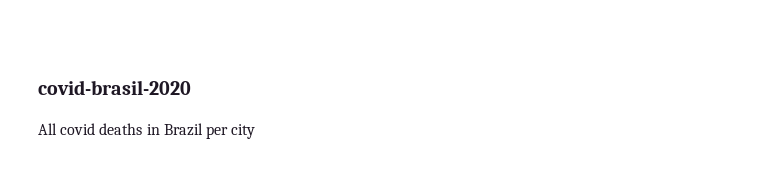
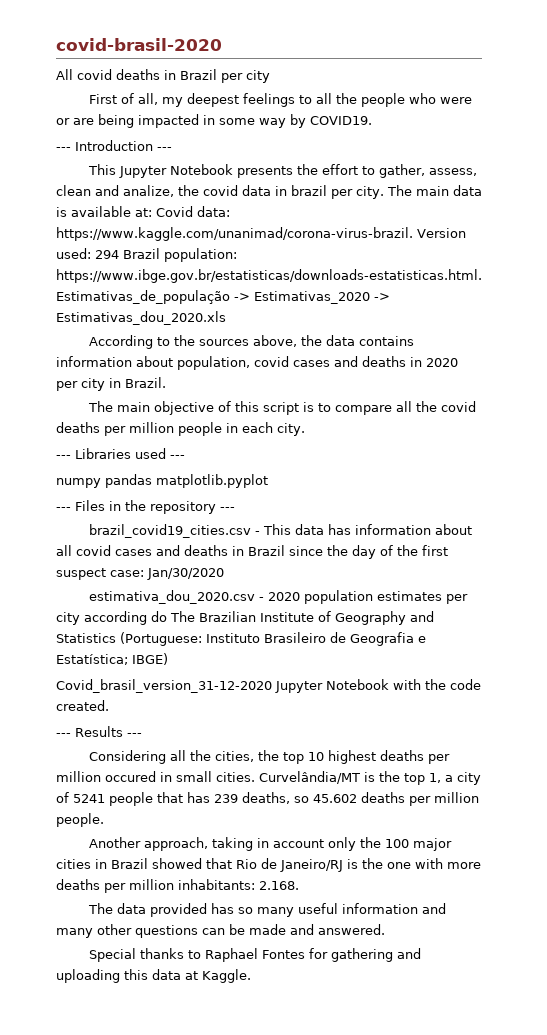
+ First of all, my deepest feelings to all the people who were or are being impacted in some way by COVID19.
+ --- Introduction ---
+ This Jupyter Notebook presents the effort to gather, assess, clean and analize, the covid data in brazil per city. The main data is available at: Covid data: https://www.kaggle.com/unanimad/corona-virus-brazil. Version used: 294 Brazil population: https://www.ibge.gov.br/estatisticas/downloads-estatisticas.html. Estimativas_de_população -> Estimativas_2020 -> Estimativas_dou_2020.xls
+ According to the sources above, the data contains information about population, covid cases and deaths in 2020 per city in Brazil.
+ The main objective of this script is to compare all the covid deaths per million people in each city.
+ --- Libraries used ---
+ numpy pandas matplotlib.pyplot
+ --- Files in the repository ---
+ brazil_covid19_cities.csv - This data has information about all covid cases and deaths in Brazil since the day of the first suspect case: Jan/30/2020
+ estimativa_dou_2020.csv - 2020 population estimates per city according do The Brazilian Institute of Geography and Statistics (Portuguese: Instituto Brasileiro de Geografia e Estatística; IBGE)
+ Covid_brasil_version_31-12-2020 Jupyter Notebook with the code created.
+ --- Results ---
+ Considering all the cities, the top 10 highest deaths per million occured in small cities. Curvelândia/MT is the top 1, a city of 5241 people that has 239 deaths, so 45.602 deaths per million people.
+ Another approach, taking in account only the 100 major cities in Brazil showed that Rio de Janeiro/RJ is the one with more deaths per million inhabitants: 2.168.
+ The data provided has so many useful information and many other questions can be made and answered.
+ Special thanks to Raphael Fontes for gathering and uploading this data at Kaggle.

